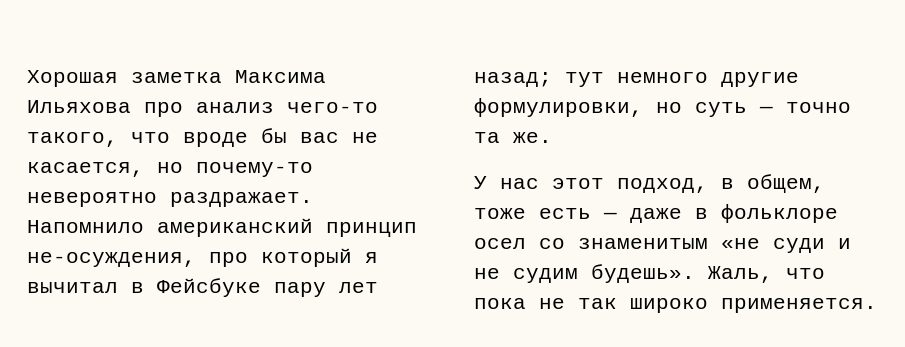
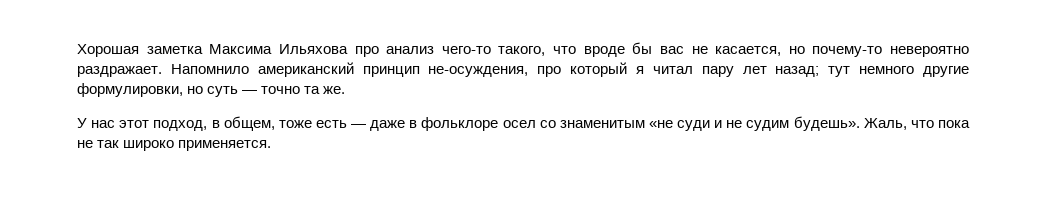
- Напомнило американский принцип не-осуждения, про который я вычитал в Фейсбуке пару лет назад; тут немного другие формулировки, но суть — точно та же.
+ Напомнило американский принцип не-осуждения, про который я читал пару лет назад; тут немного другие формулировки, но суть — точно та же.

